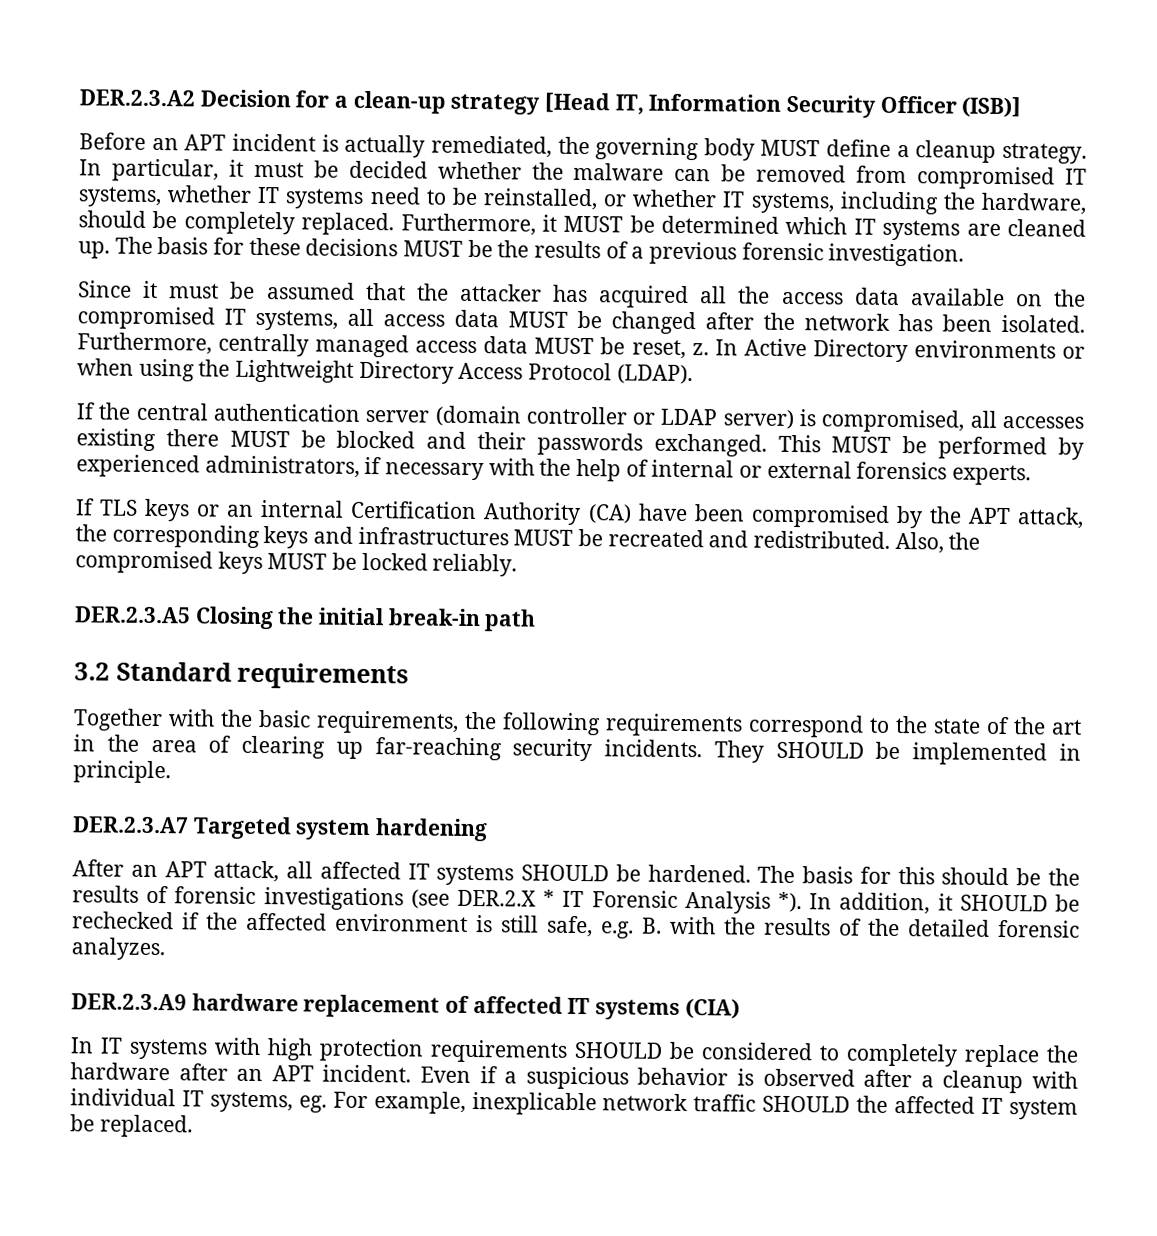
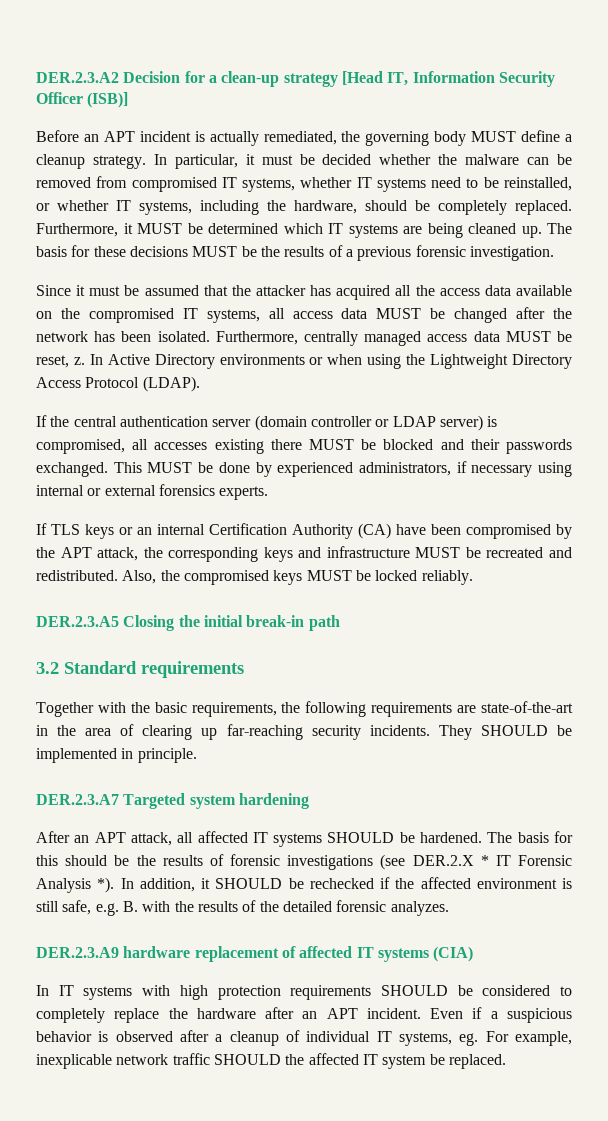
- Furthermore, it MUST be determined which IT systems are cleaned up.
+ Furthermore, it MUST be determined which IT systems are being cleaned up.
- This MUST be performed by experienced administrators, if necessary with the help of internal or external forensics experts.
+ This MUST be done by experienced administrators, if necessary using internal or external forensics experts.
- If TLS keys or an internal Certification Authority (CA) have been compromised by the APT attack, the corresponding keys and infrastructures MUST be recreated and redistributed.
+ If TLS keys or an internal Certification Authority (CA) have been compromised by the APT attack, the corresponding keys and infrastructure MUST be recreated and redistributed.
- Together with the basic requirements, the following requirements correspond to the state of the art in the area of clearing up far-reaching security incidents.
+ Together with the basic requirements, the following requirements are state-of-the-art in the area of clearing up far-reaching security incidents.
- Even if a suspicious behavior is observed after a cleanup with individual IT systems, eg. For example, inexplicable network traffic SHOULD the affected IT system be replaced.
+ Even if a suspicious behavior is observed after a cleanup of individual IT systems, eg. For example, inexplicable network traffic SHOULD the affected IT system be replaced.

